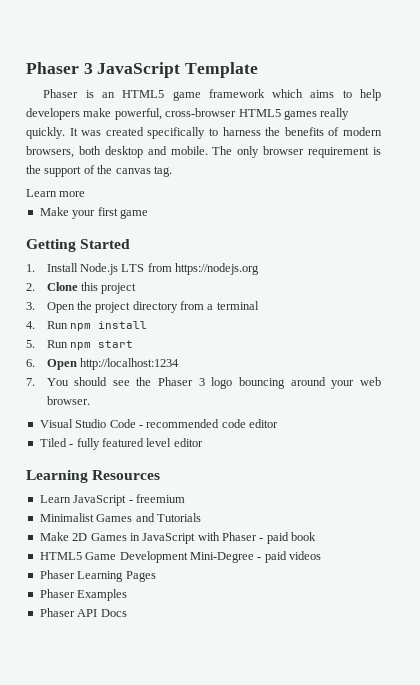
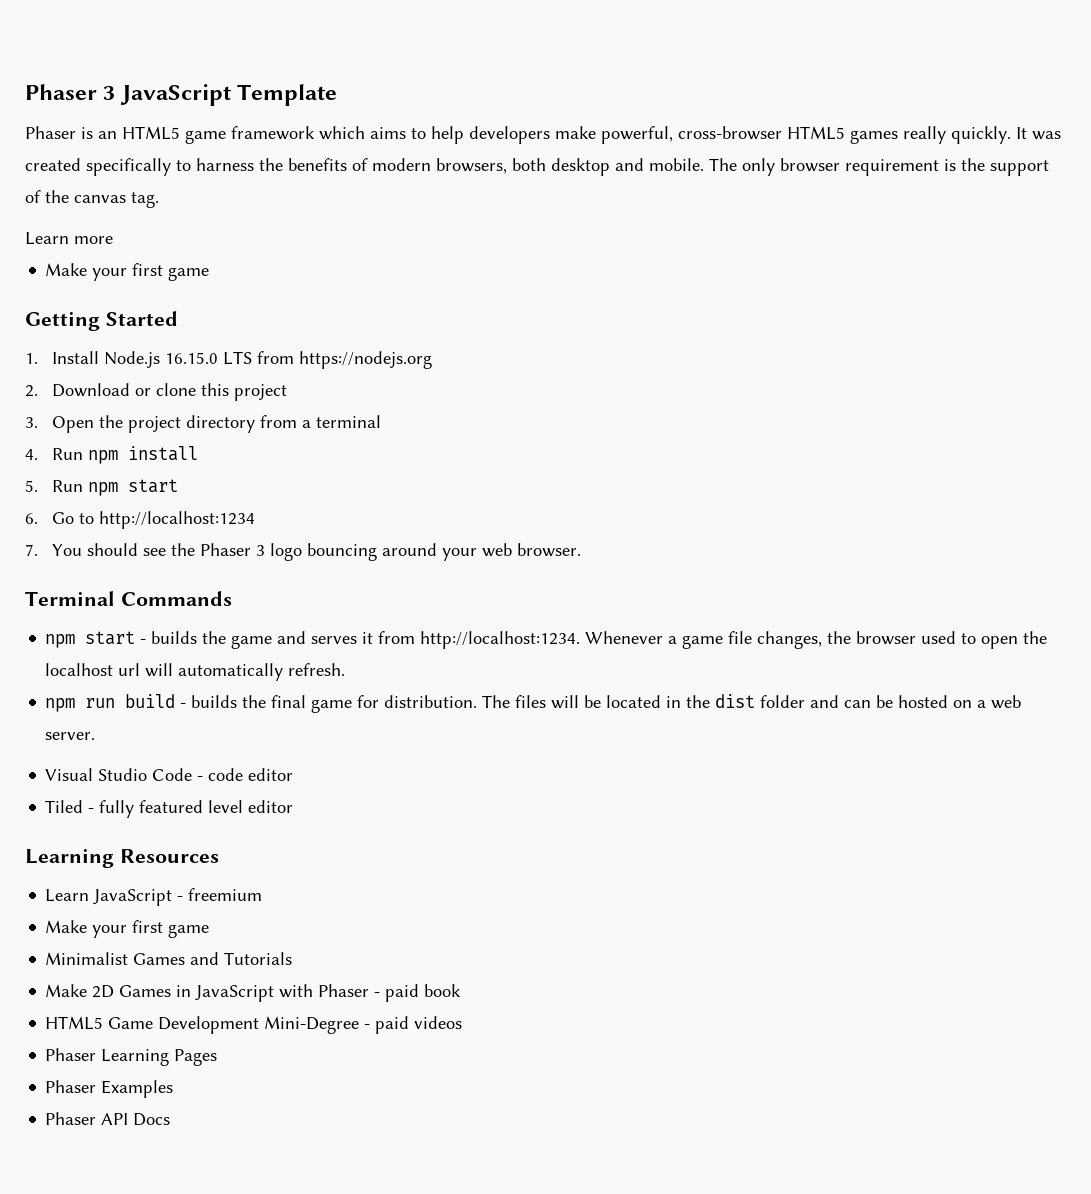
- 1. Install Node.js LTS from https://nodejs.org
+ 1. Install Node.js 16.15.0 LTS from https://nodejs.org
- 2. Clone this project
+ 2. Download or clone this project
- 6. Open http://localhost:1234
+ 6. Go to http://localhost:1234
+ Terminal Commands
+ npm start - builds the game and serves it from http://localhost:1234. Whenever a game file changes, the browser used to open the localhost url will automatically refresh.
+ npm run build - builds the final game for distribution. The files will be located in the dist folder and can be hosted on a web server.
- Visual Studio Code - recommended code editor
+ Visual Studio Code - code editor
  Learn JavaScript - freemium
+ Make your first game

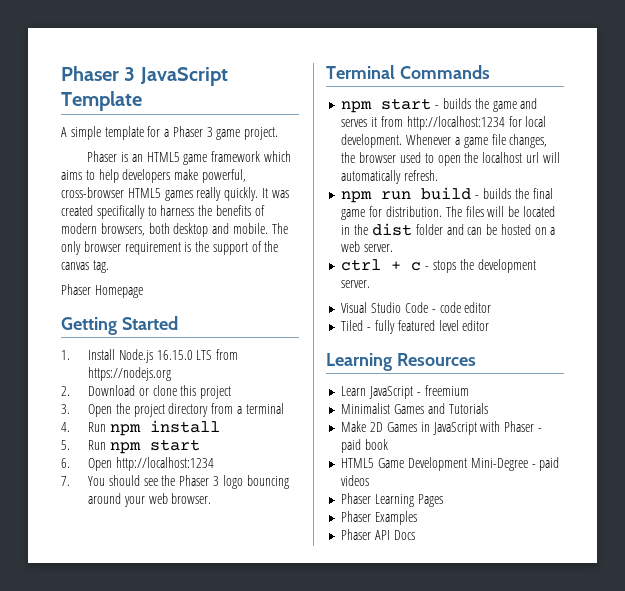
+ A simple template for a Phaser 3 game project.
- Learn more
- Make your first game
+ Phaser Homepage
- 6. Go to http://localhost:1234
+ 6. Open http://localhost:1234
- npm start - builds the game and serves it from http://localhost:1234.
+ npm start - builds the game and serves it from http://localhost:1234 for local development.
+ ctrl + c - stops the development server.
  Learn JavaScript - freemium
- Make your first game

